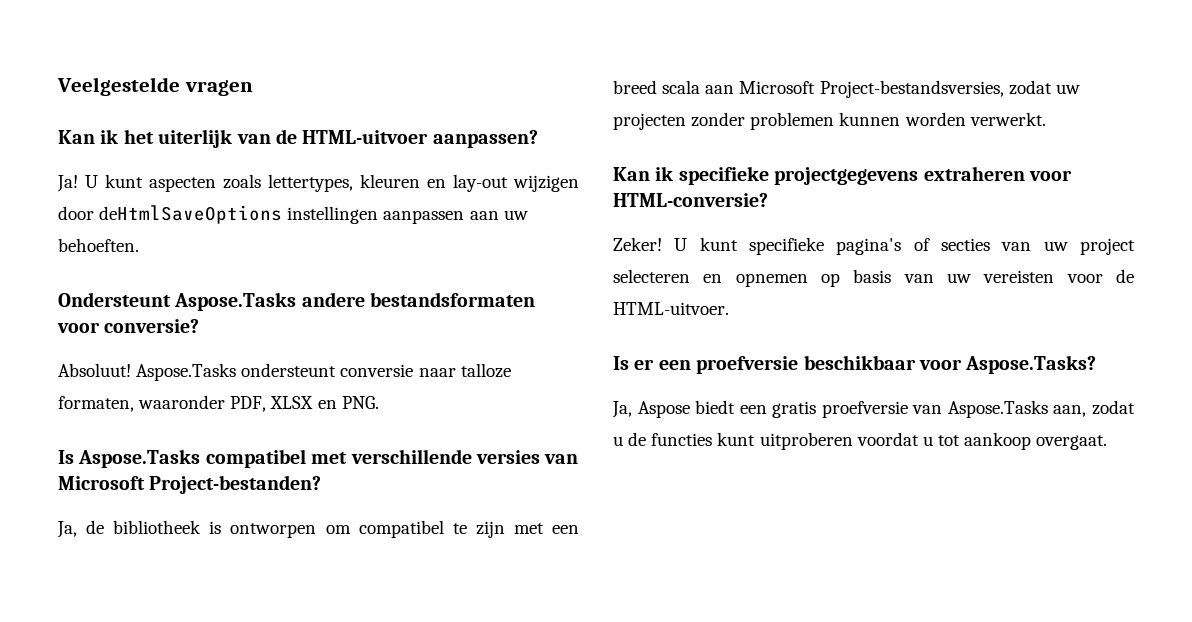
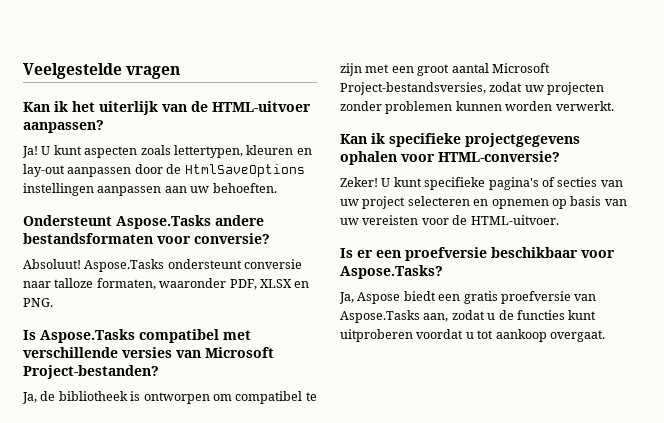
- U kunt aspecten zoals lettertypes, kleuren en lay-out wijzigen door deHtmlSaveOptions instellingen aanpassen aan uw behoeften.
+ U kunt aspecten zoals lettertypen, kleuren en lay-out aanpassen door de HtmlSaveOptions instellingen aanpassen aan uw behoeften.
- Ja, de bibliotheek is ontworpen om compatibel te zijn met een breed scala aan Microsoft Project-bestandsversies, zodat uw projecten zonder problemen kunnen worden verwerkt.
+ Ja, de bibliotheek is ontworpen om compatibel te zijn met een groot aantal Microsoft Project-bestandsversies, zodat uw projecten zonder problemen kunnen worden verwerkt.
- Kan ik specifieke projectgegevens extraheren voor HTML-conversie?
+ Kan ik specifieke projectgegevens ophalen voor HTML-conversie?

